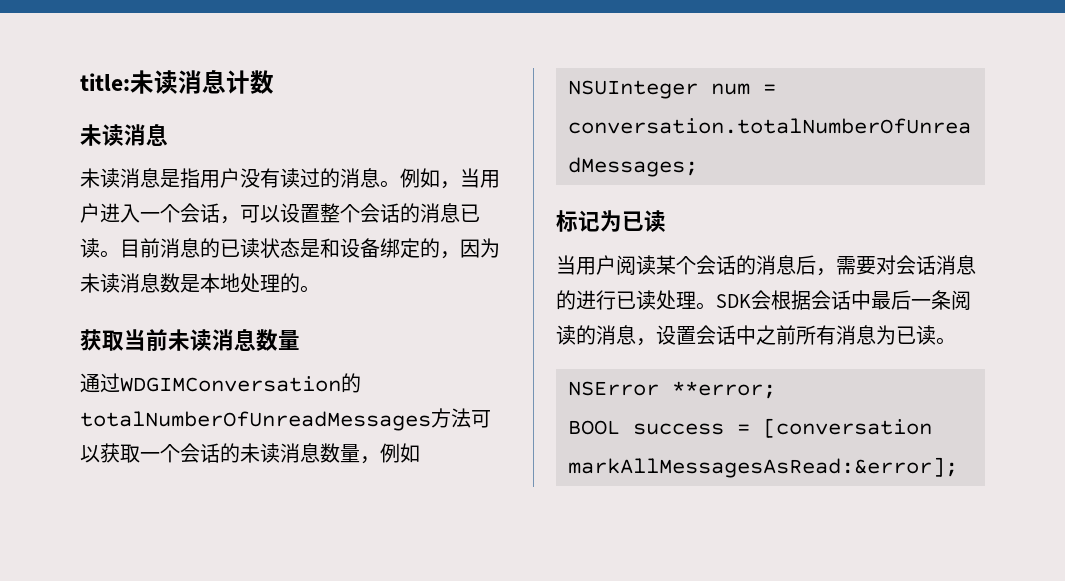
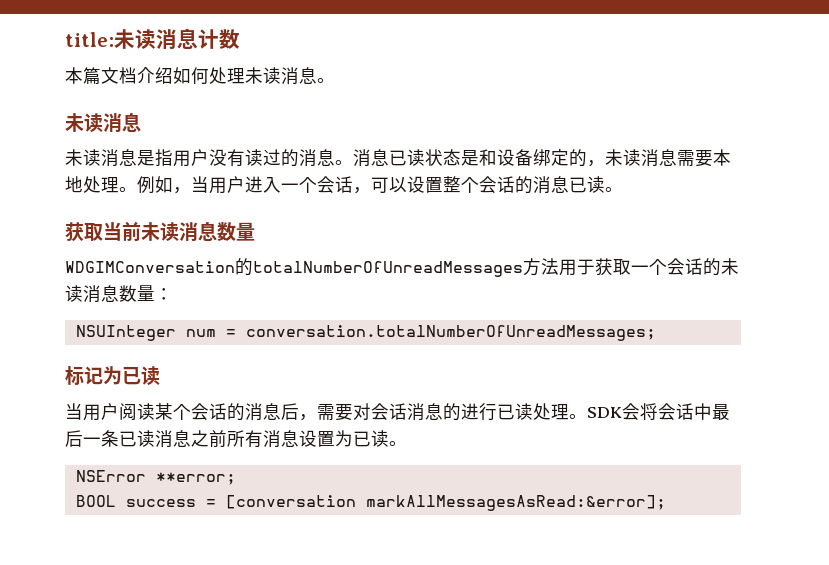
+ 本篇文档介绍如何处理未读消息。
+ 消息已读状态是和设备绑定的，未读消息需要本地处理。
- 目前消息的已读状态是和设备绑定的，因为未读消息数是本地处理的。
- 通过WDGIMConversation的totalNumberOfUnreadMessages方法可以获取一个会话的未读消息数量，例如
+ WDGIMConversation的totalNumberOfUnreadMessages方法用于获取一个会话的未读消息数量：
- SDK会根据会话中最后一条阅读的消息，设置会话中之前所有消息为已读。
+ SDK会将会话中最后一条已读消息之前所有消息设置为已读。

